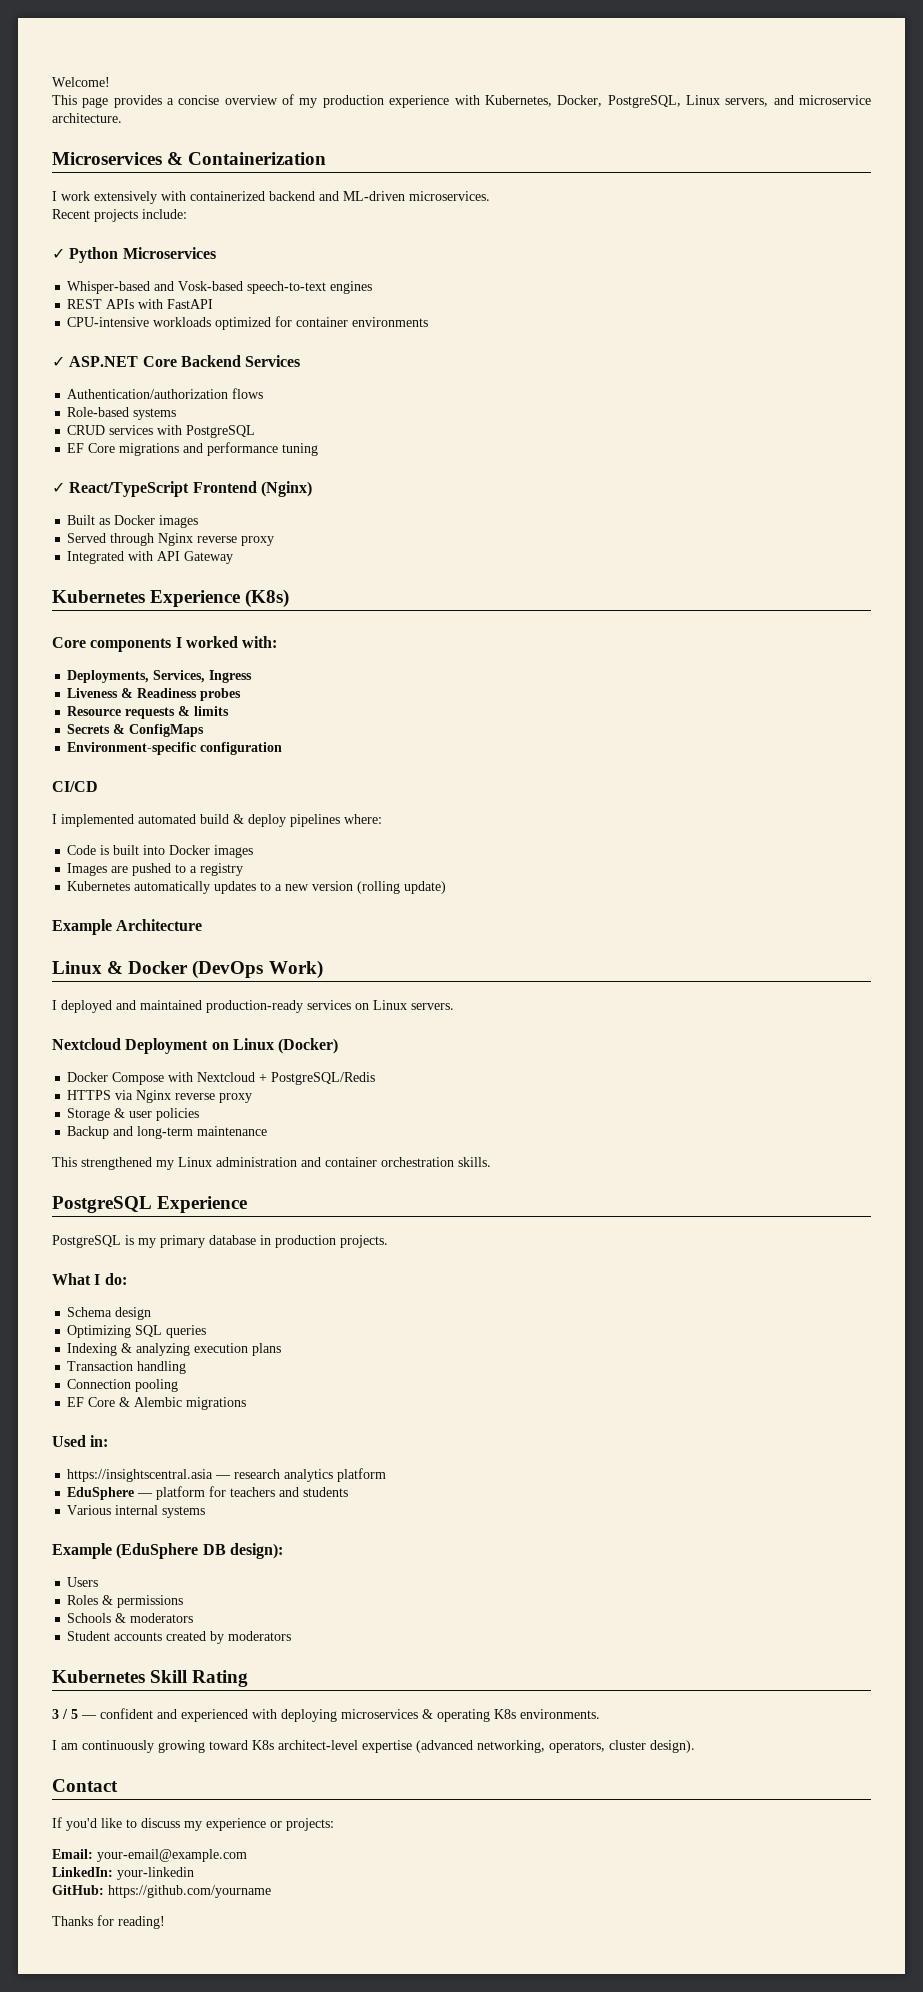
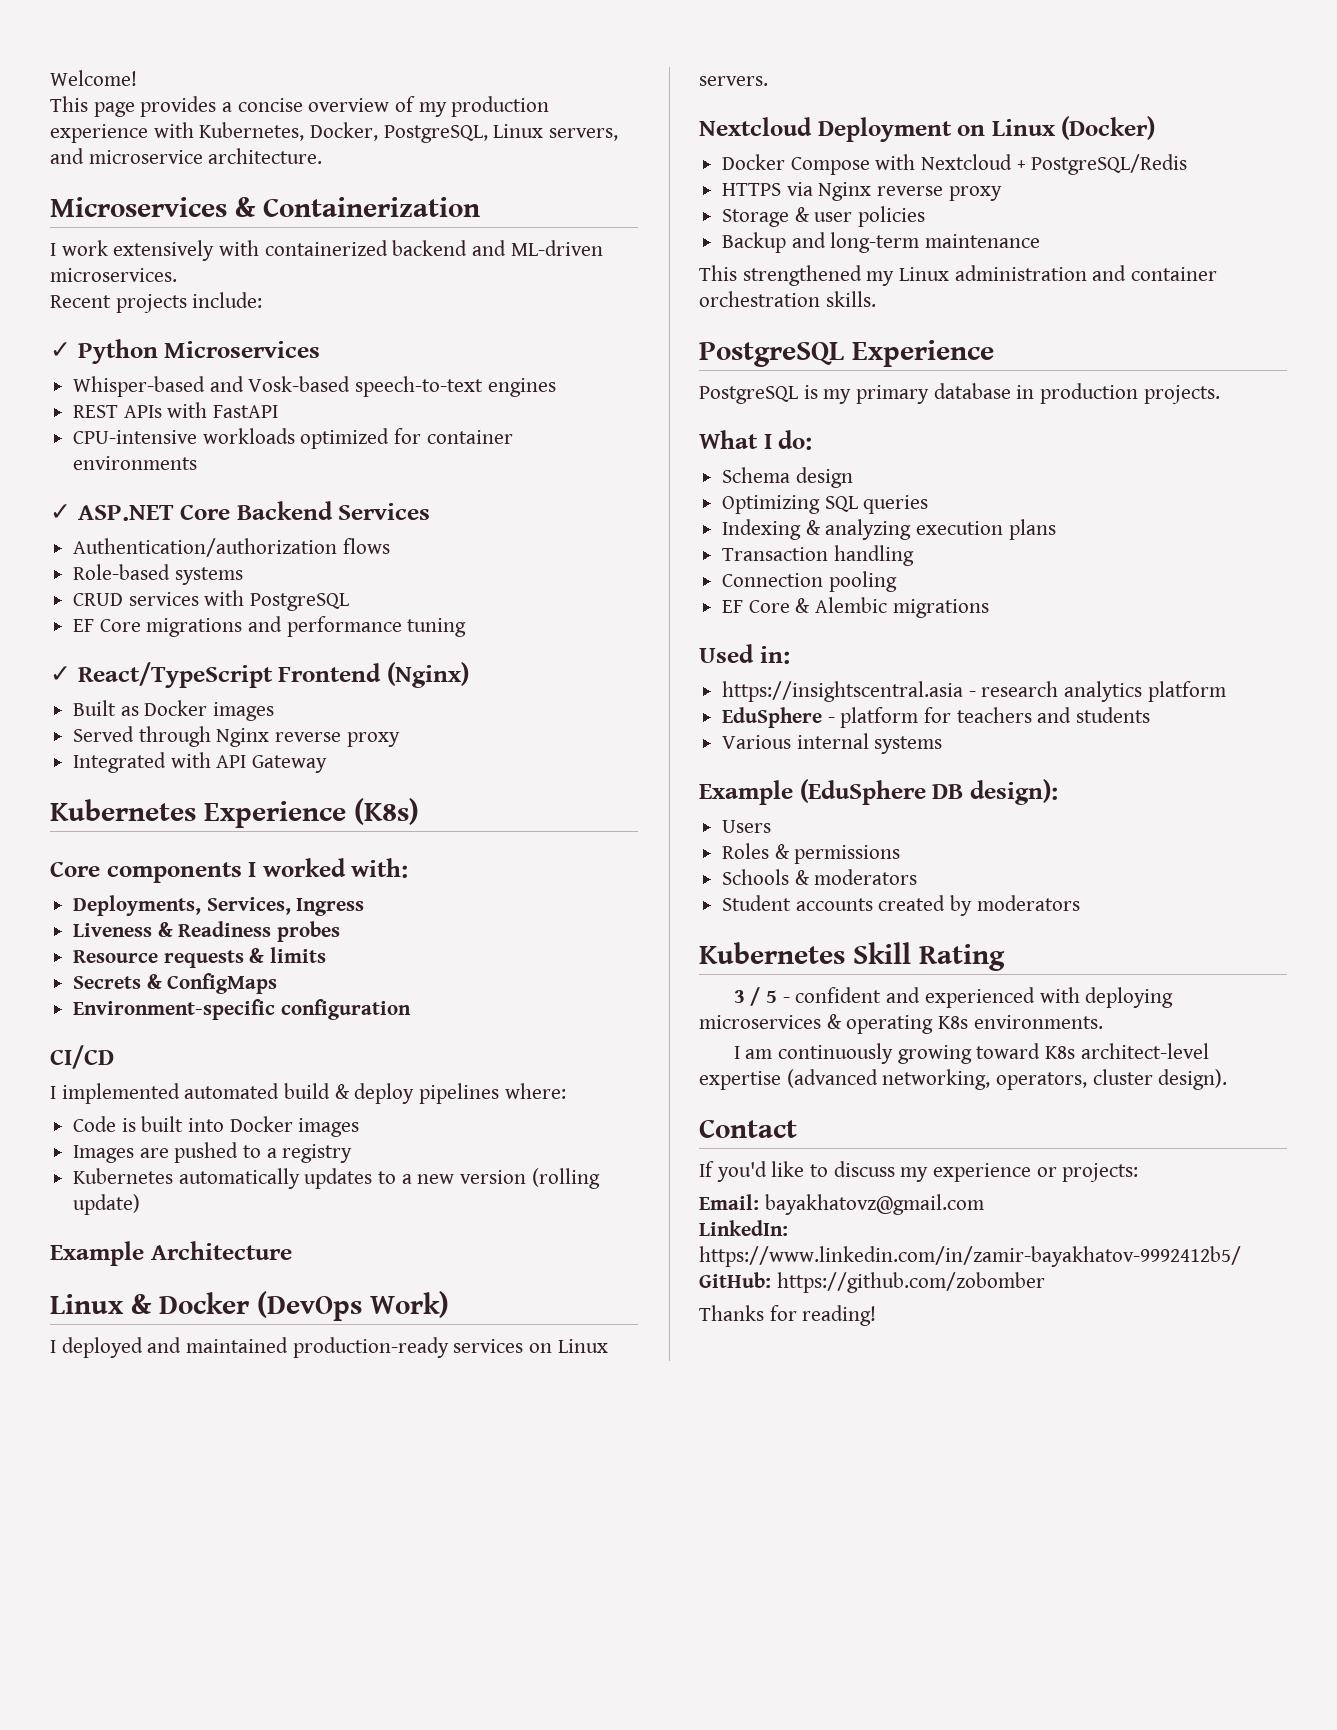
- https://insightscentral.asia — research analytics platform
+ https://insightscentral.asia - research analytics platform
- EduSphere — platform for teachers and students
+ EduSphere - platform for teachers and students
- 3 / 5 — confident and experienced with deploying microservices & operating K8s environments.
+ 3 / 5 - confident and experienced with deploying microservices & operating K8s environments.
- Email: your-email@example.com
+ Email: bayakhatovz@gmail.com
- LinkedIn: your-linkedin
- GitHub: https://github.com/yourname
+ LinkedIn: https://www.linkedin.com/in/zamir-bayakhatov-9992412b5/ GitHub: https://github.com/zobomber

